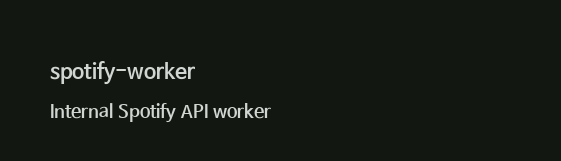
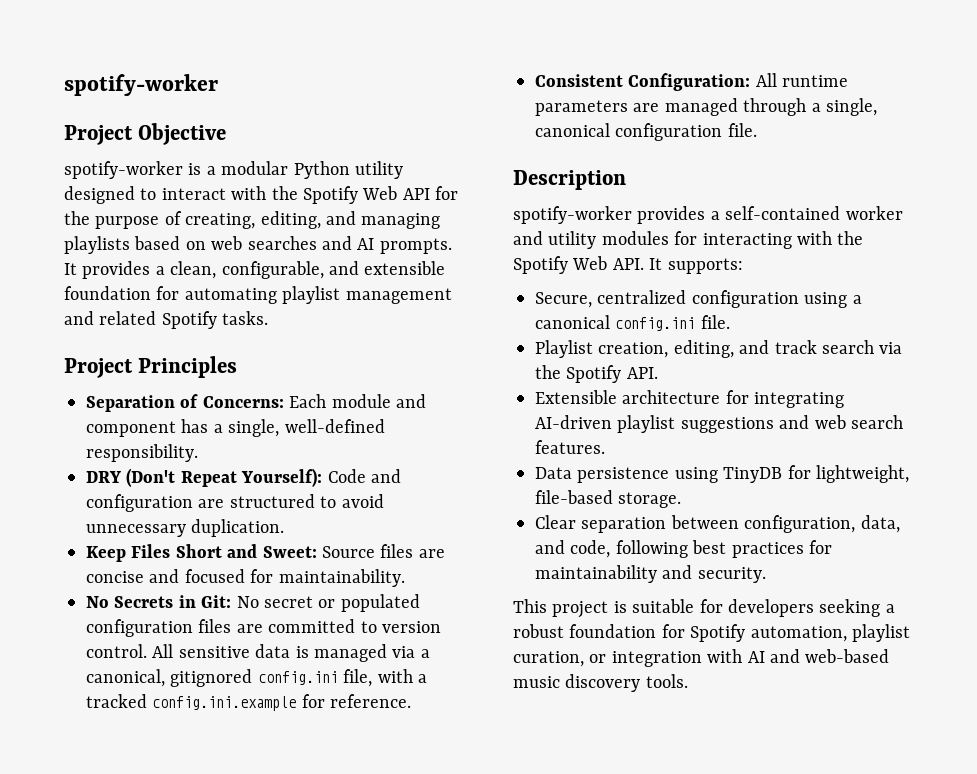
- Internal Spotify API worker
+ Project Objective
+ spotify-worker is a modular Python utility designed to interact with the Spotify Web API for the purpose of creating, editing, and managing playlists based on web searches and AI prompts. It provides a clean, configurable, and extensible foundation for automating playlist management and related Spotify tasks.
+ Project Principles
+ Separation of Concerns: Each module and component has a single, well-defined responsibility.
+ DRY (Don't Repeat Yourself): Code and configuration are structured to avoid unnecessary duplication.
+ Keep Files Short and Sweet: Source files are concise and focused for maintainability.
+ No Secrets in Git: No secret or populated configuration files are committed to version control. All sensitive data is managed via a canonical, gitignored config.ini file, with a tracked config.ini.example for reference.
+ Consistent Configuration: All runtime parameters are managed through a single, canonical configuration file.
+ Description
+ spotify-worker provides a self-contained worker and utility modules for interacting with the Spotify Web API. It supports:
+ Secure, centralized configuration using a canonical config.ini file.
+ Playlist creation, editing, and track search via the Spotify API.
+ Extensible architecture for integrating AI-driven playlist suggestions and web search features.
+ Data persistence using TinyDB for lightweight, file-based storage.
+ Clear separation between configuration, data, and code, following best practices for maintainability and security.
+ This project is suitable for developers seeking a robust foundation for Spotify automation, playlist curation, or integration with AI and web-based music discovery tools.

